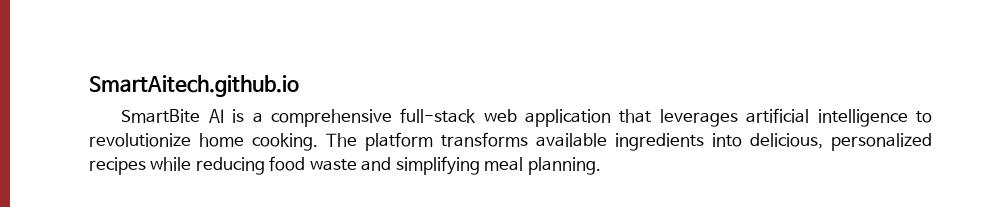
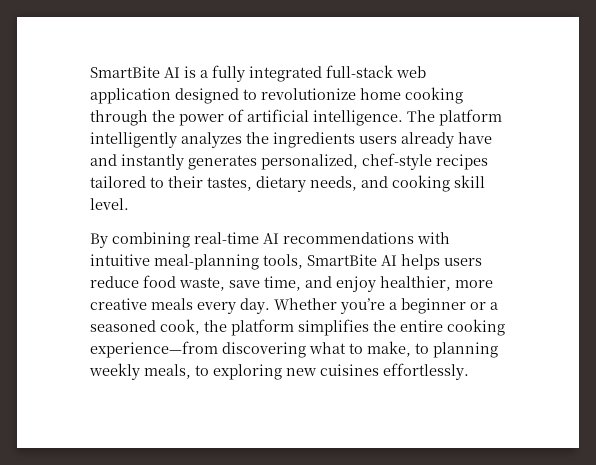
- SmartAitech.github.io
- SmartBite AI is a comprehensive full-stack web application that leverages artificial intelligence to revolutionize home cooking. The platform transforms available ingredients into delicious, personalized recipes while reducing food waste and simplifying meal planning.
+ SmartBite AI is a fully integrated full-stack web application designed to revolutionize home cooking through the power of artificial intelligence. The platform intelligently analyzes the ingredients users already have and instantly generates personalized, chef-style recipes tailored to their tastes, dietary needs, and cooking skill level.
+ By combining real-time AI recommendations with intuitive meal-planning tools, SmartBite AI helps users reduce food waste, save time, and enjoy healthier, more creative meals every day. Whether you’re a beginner or a seasoned cook, the platform simplifies the entire cooking experience—from discovering what to make, to planning weekly meals, to exploring new cuisines effortlessly.

